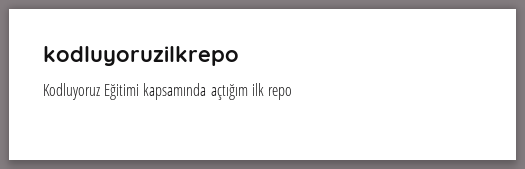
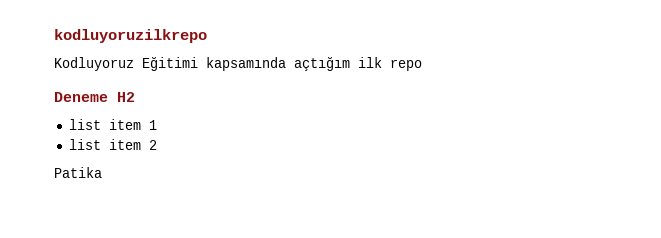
+ Deneme H2
+ list item 1
+ list item 2
+ Patika

